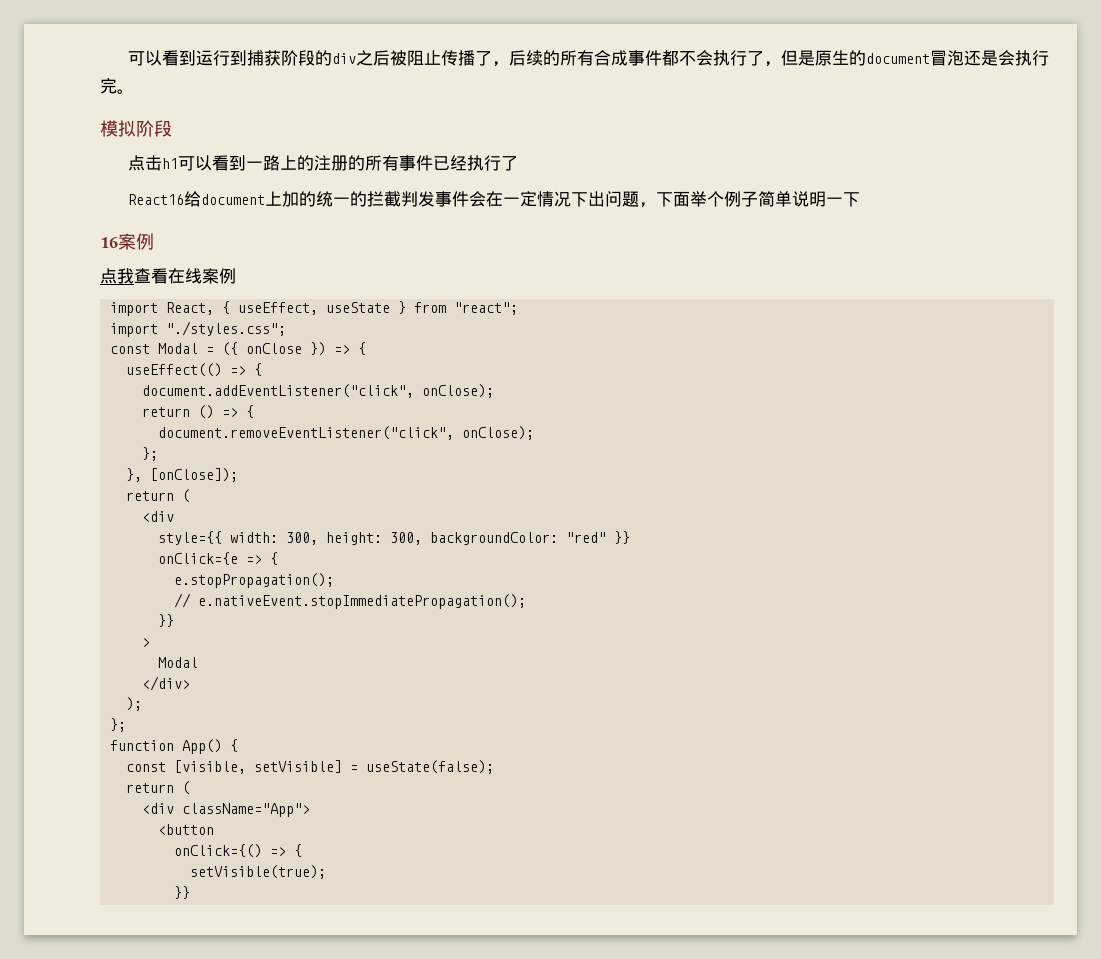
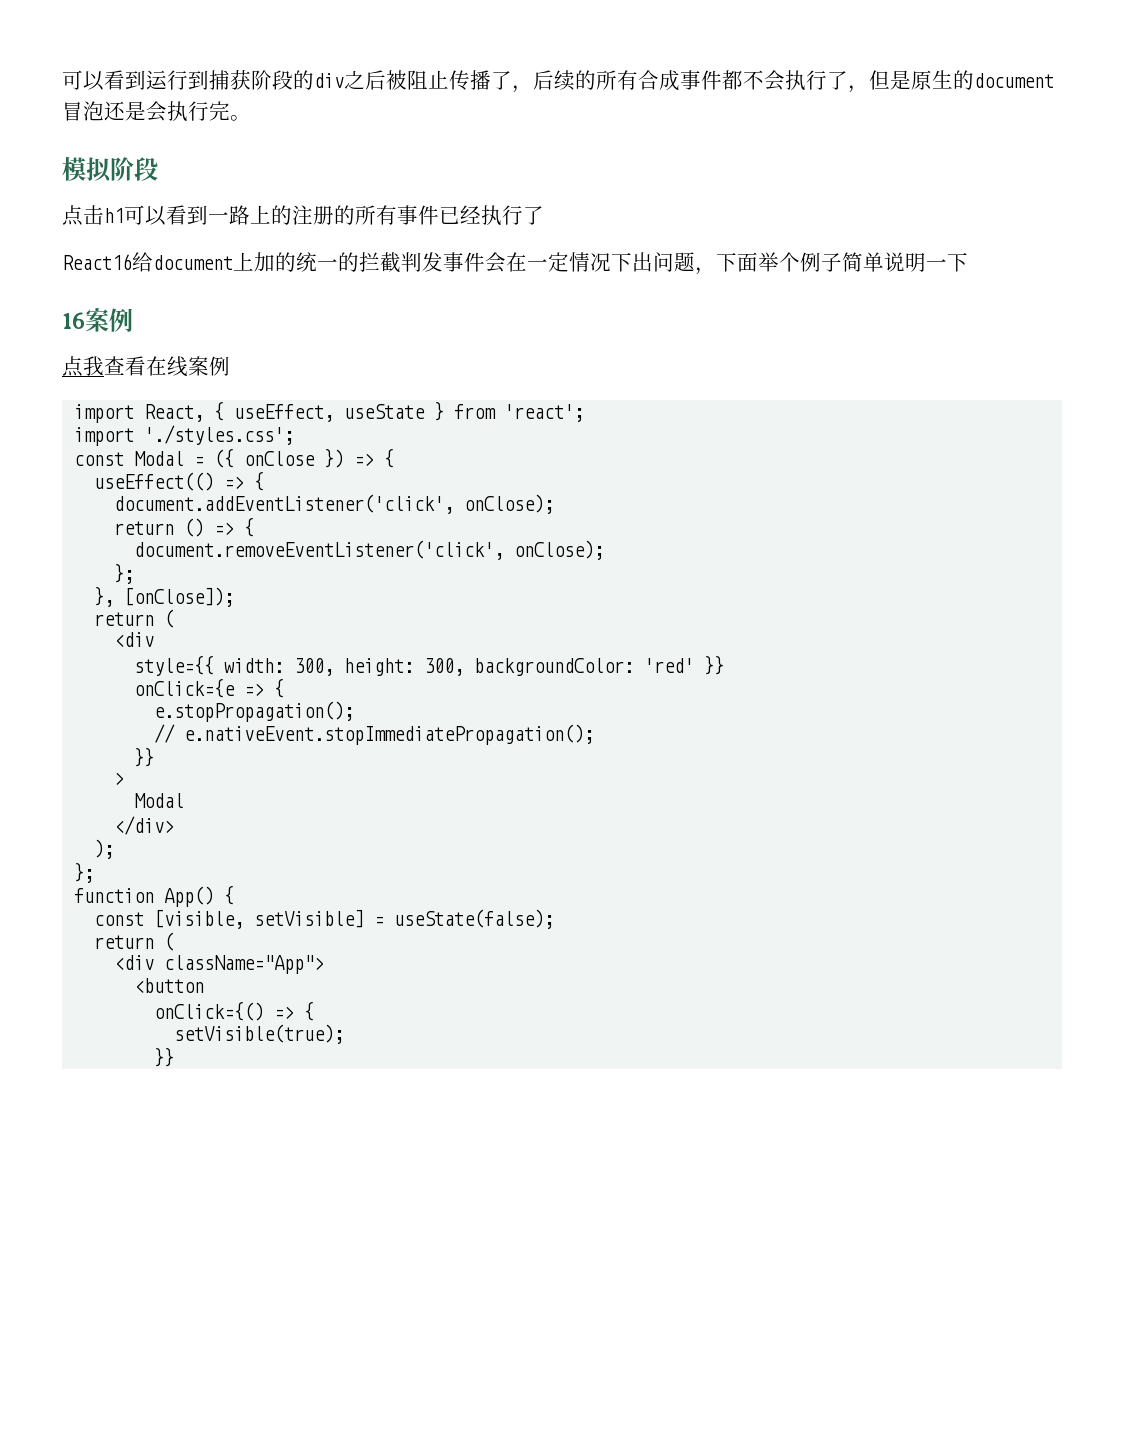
- import React, { useEffect, useState } from "react";
- import "./styles.css";
+ import React, { useEffect, useState } from 'react';
+ import './styles.css';
- document.addEventListener("click", onClose);
+ document.addEventListener('click', onClose);
- document.removeEventListener("click", onClose);
+ document.removeEventListener('click', onClose);
- style={{ width: 300, height: 300, backgroundColor: "red" }}
+ style={{ width: 300, height: 300, backgroundColor: 'red' }}

